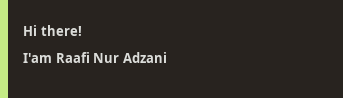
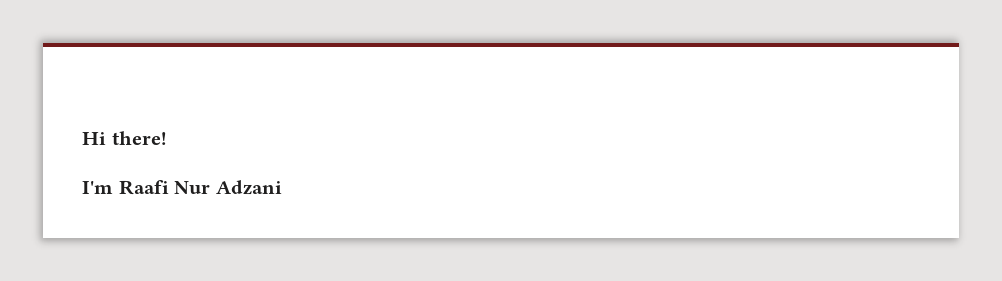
- I'am Raafi Nur Adzani
+ I'm Raafi Nur Adzani

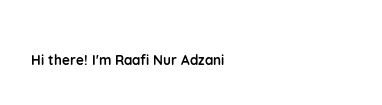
- Hi there!
- I'm Raafi Nur Adzani
+ Hi there! I'm Raafi Nur Adzani

